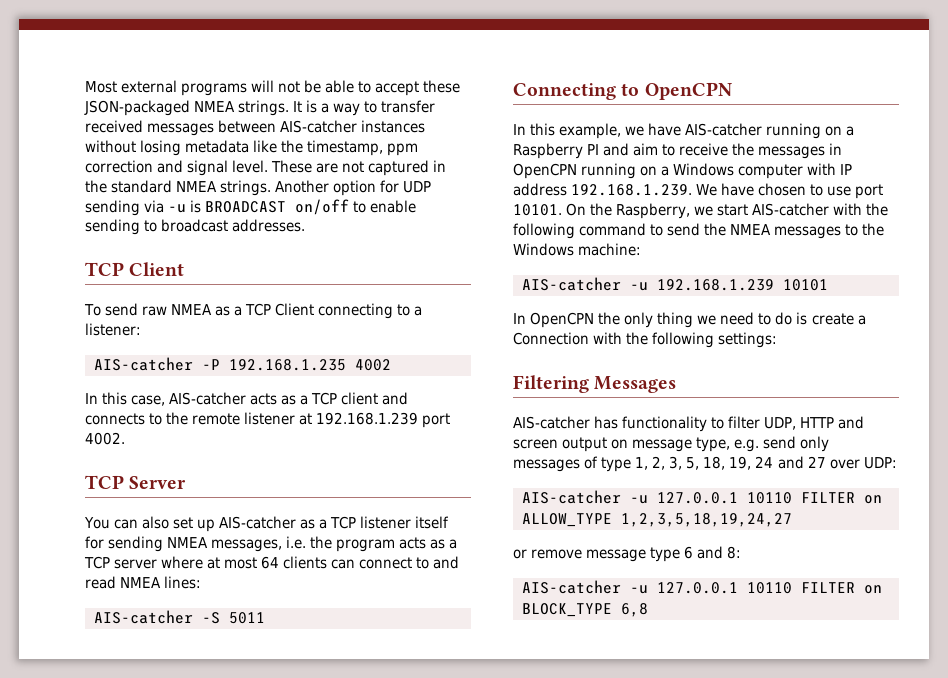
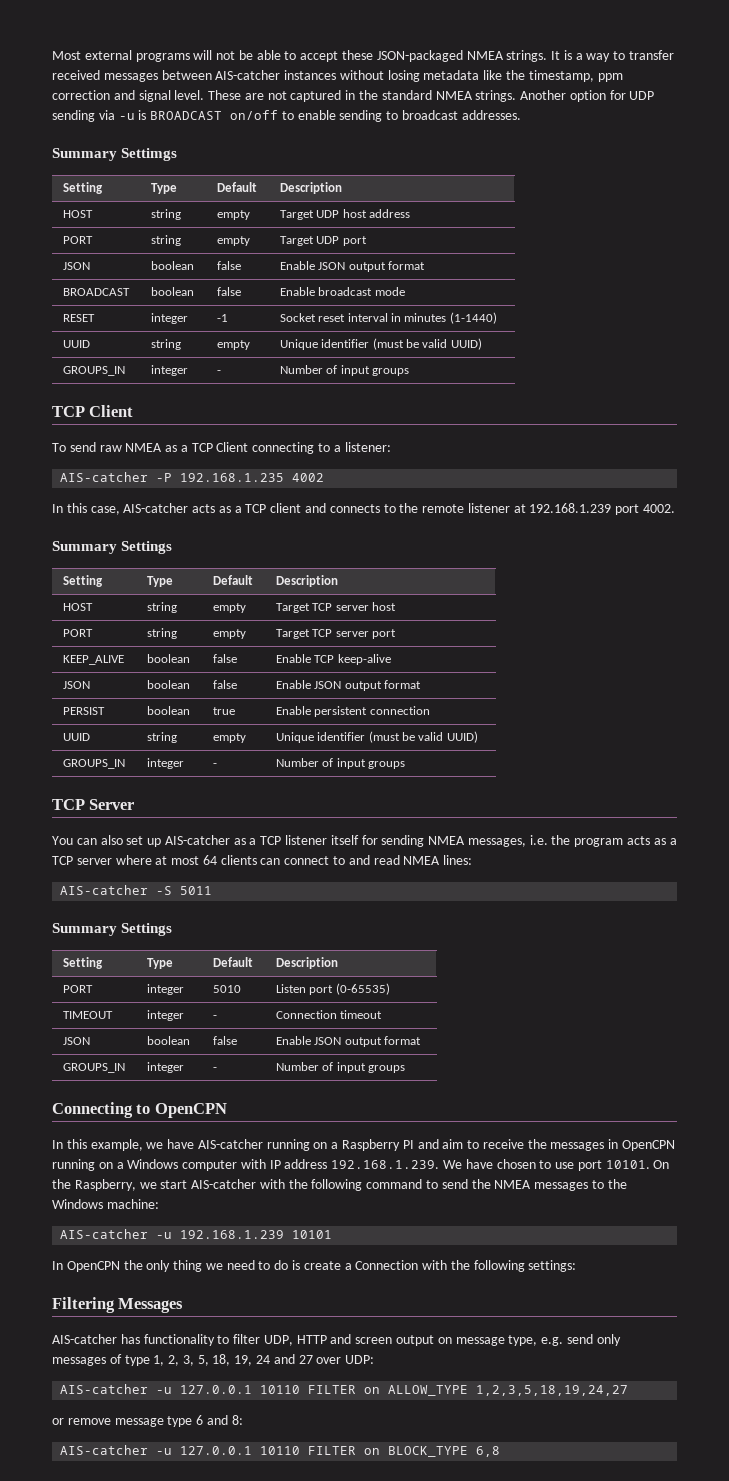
+ Summary Settimgs
+ Setting | Type | Default | Description
+ HOST | string | empty | Target UDP host address
+ PORT | string | empty | Target UDP port
+ JSON | boolean | false | Enable JSON output format
+ BROADCAST | boolean | false | Enable broadcast mode
+ RESET | integer | -1 | Socket reset interval in minutes (1-1440)
+ UUID | string | empty | Unique identifier (must be valid UUID)
+ GROUPS_IN | integer | - | Number of input groups
  In this case, AIS-catcher acts as a TCP client and connects to the remote listener at 192.168.1.239 port 4002.
+ Summary Settings
+ Setting | Type | Default | Description
+ HOST | string | empty | Target TCP server host
+ PORT | string | empty | Target TCP server port
+ KEEP_ALIVE | boolean | false | Enable TCP keep-alive
+ JSON | boolean | false | Enable JSON output format
+ PERSIST | boolean | true | Enable persistent connection
+ UUID | string | empty | Unique identifier (must be valid UUID)
+ GROUPS_IN | integer | - | Number of input groups
  AIS-catcher -S 5011
+ Summary Settings
+ Setting | Type | Default | Description
+ PORT | integer | 5010 | Listen port (0-65535)
+ TIMEOUT | integer | - | Connection timeout
+ JSON | boolean | false | Enable JSON output format
+ GROUPS_IN | integer | - | Number of input groups

